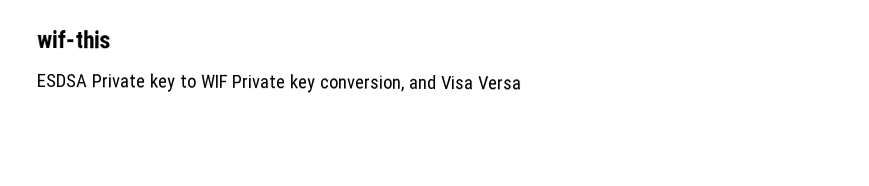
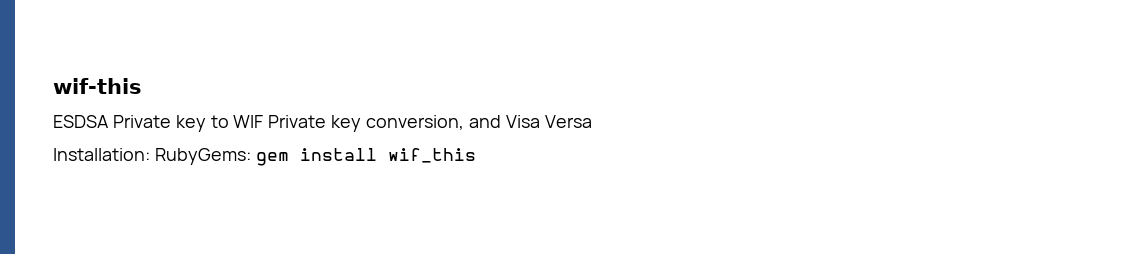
+ Installation: RubyGems: gem install wif_this

